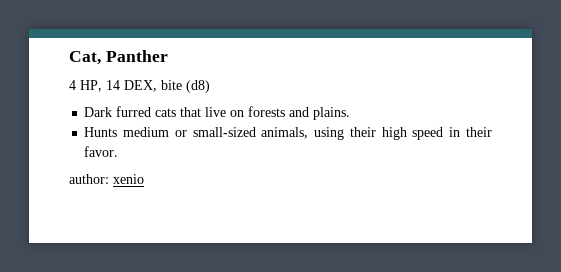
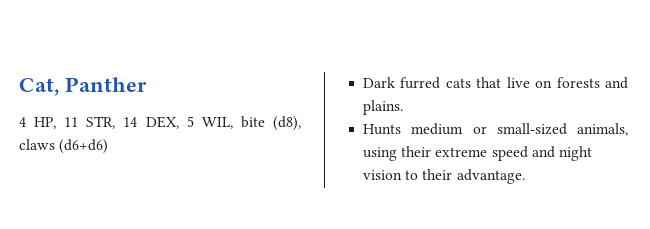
- 4 HP, 14 DEX, bite (d8)
+ 4 HP, 11 STR, 14 DEX, 5 WIL, bite (d8), claws (d6+d6)
- Hunts medium or small-sized animals, using their high speed in their favor.
- author: xenio
+ Hunts medium or small-sized animals, using their extreme speed and night vision to their advantage.

